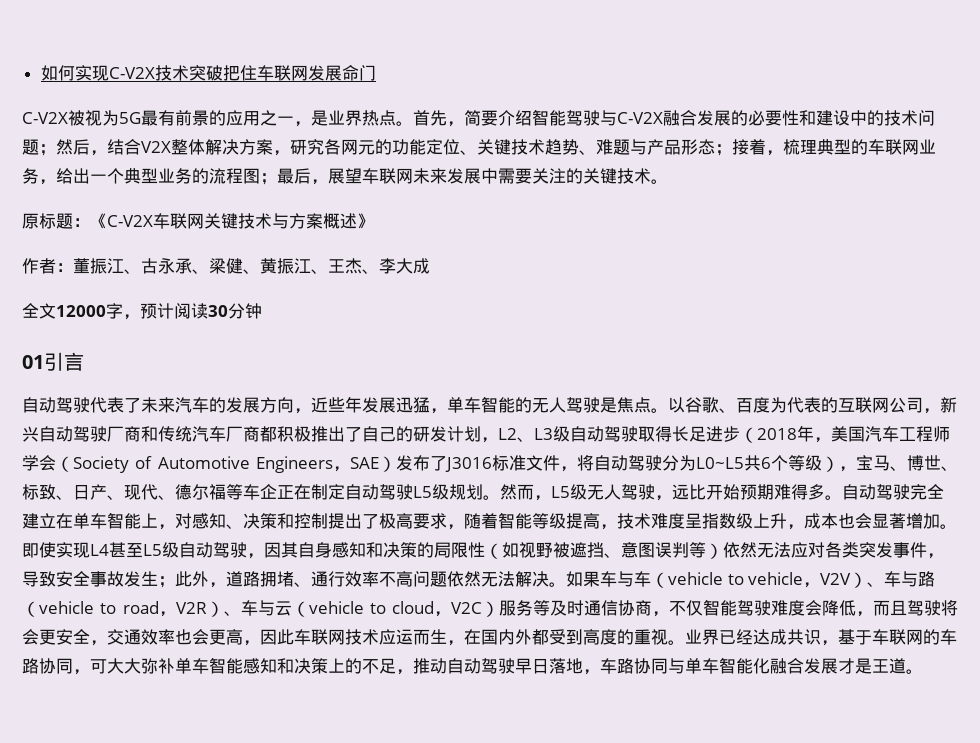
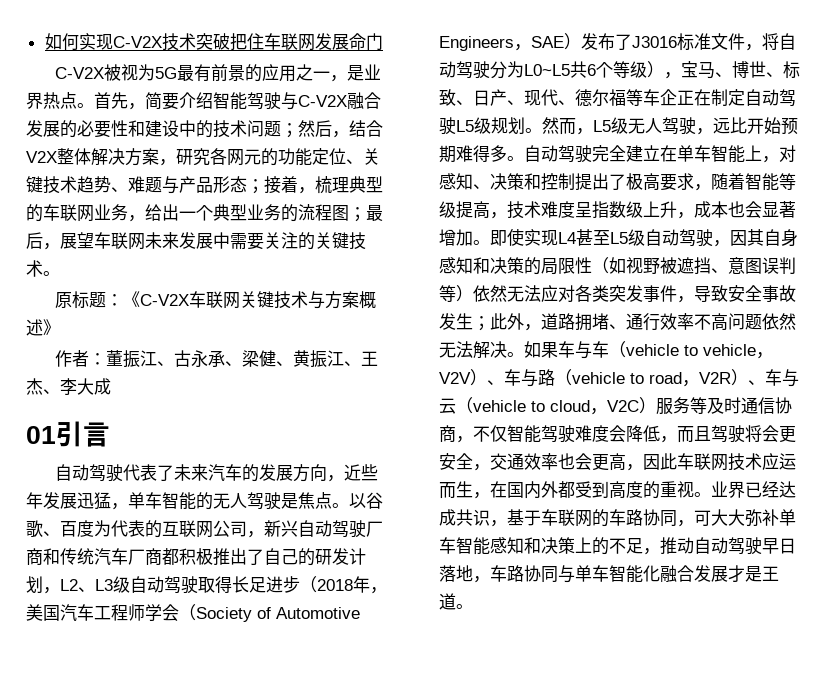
- 全文12000字，预计阅读30分钟

